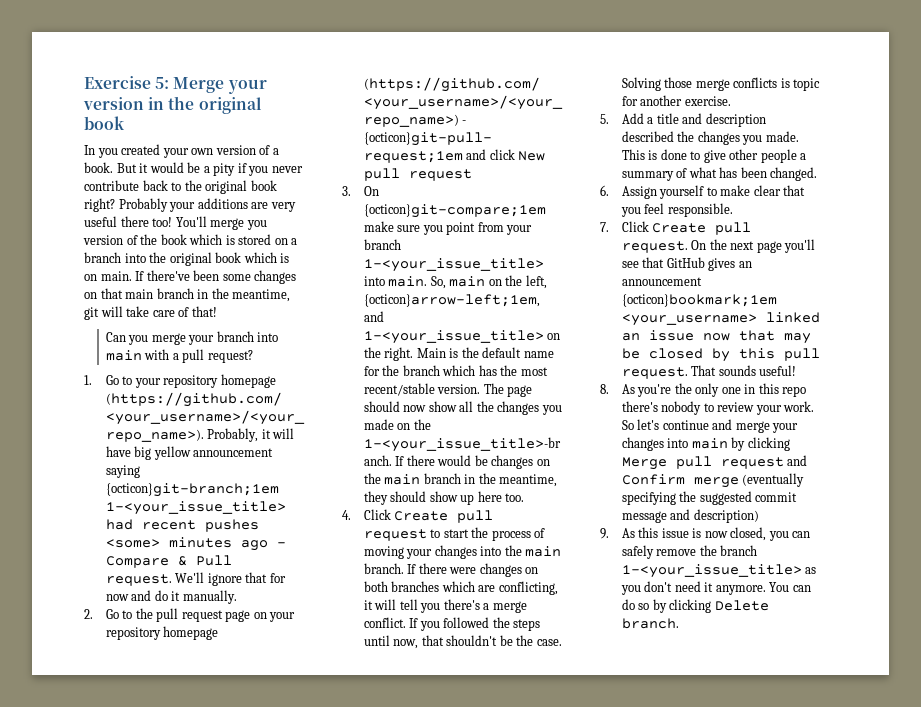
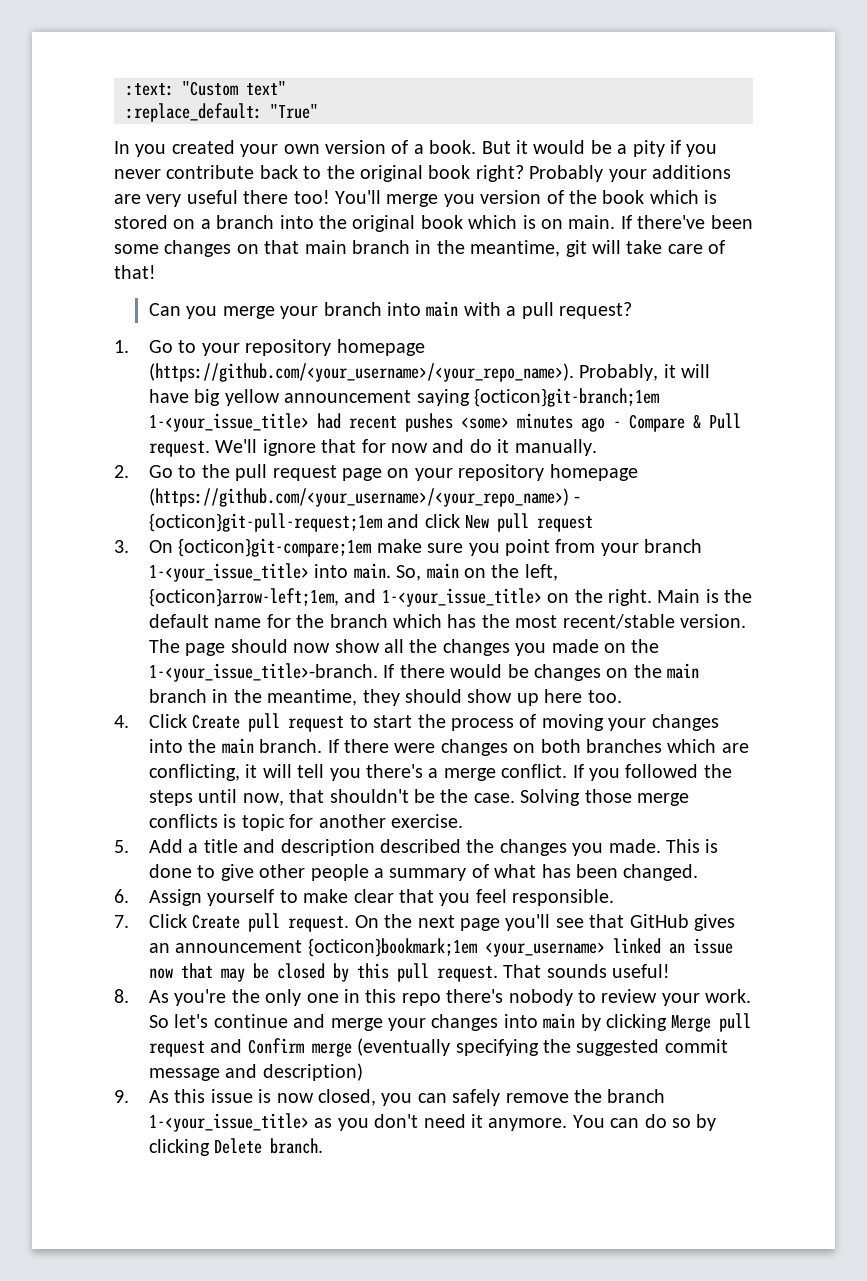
- Exercise 5: Merge your version in the original book
+ :text: "Custom text"
+ :replace_default: "True"

